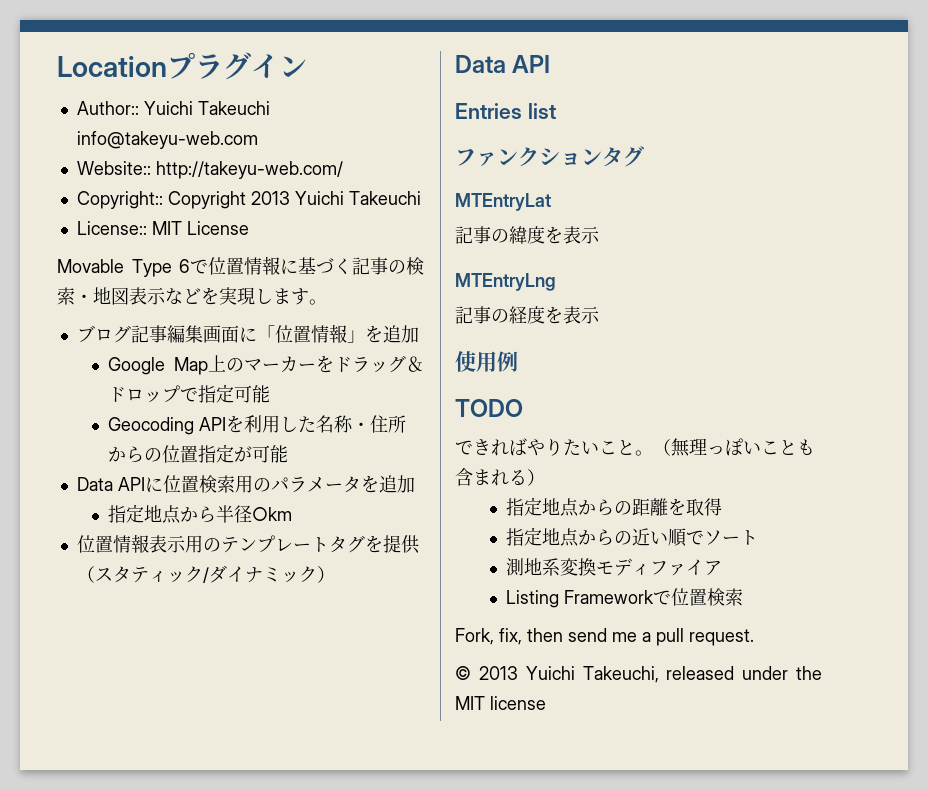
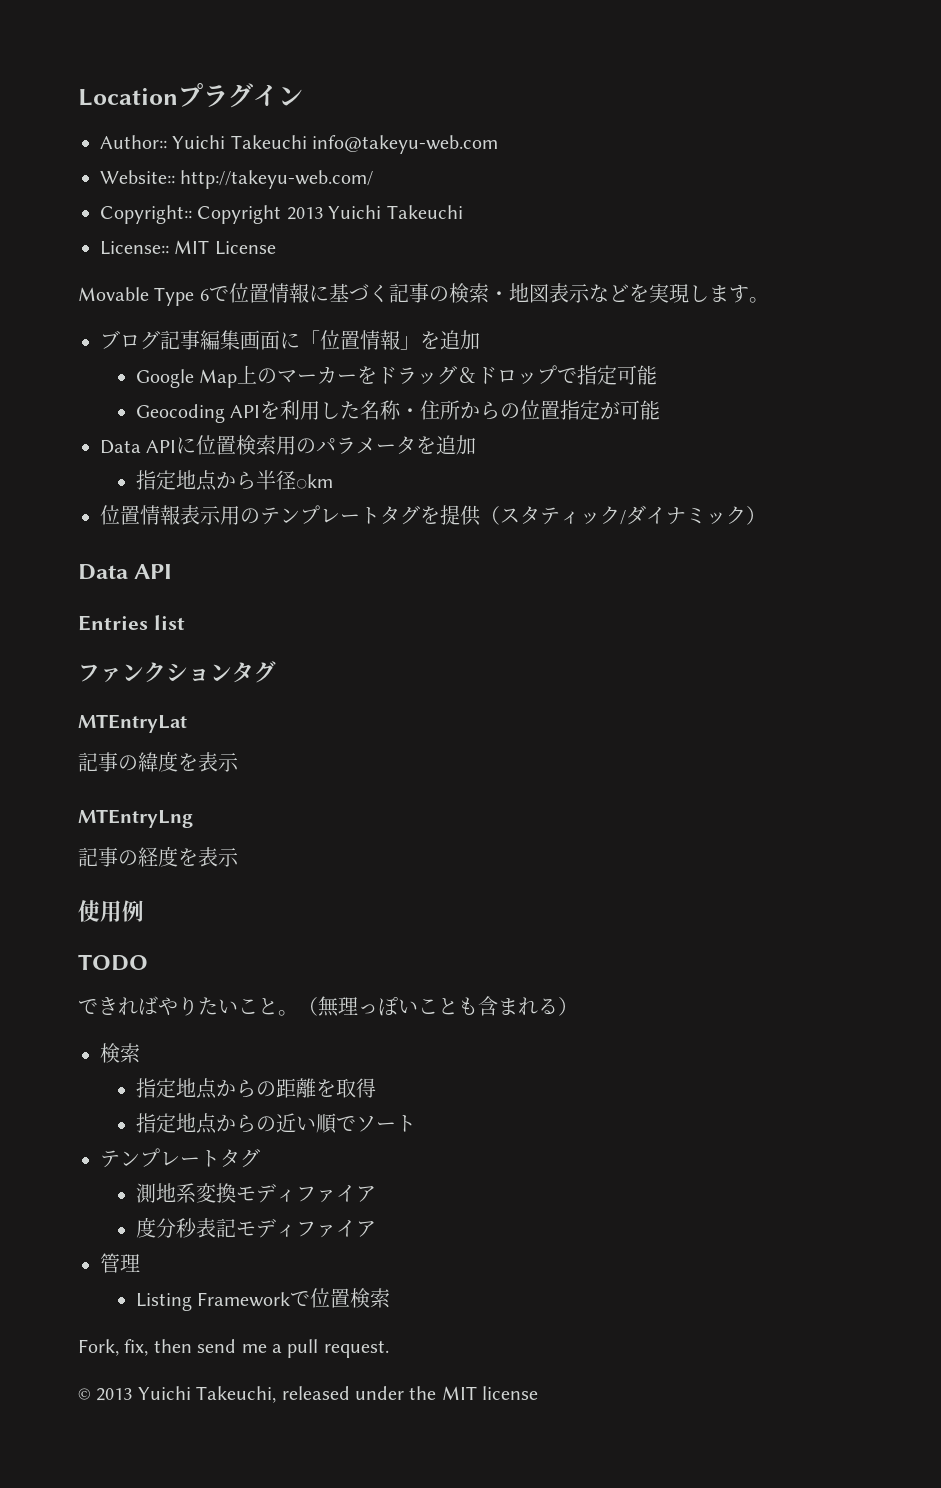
  （無理っぽいことも含まれる）
+ 検索
  指定地点からの近い順でソート
+ テンプレートタグ
+ 度分秒表記モディファイア
+ 管理

